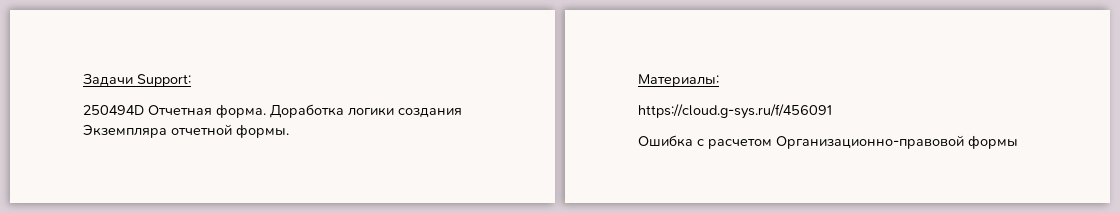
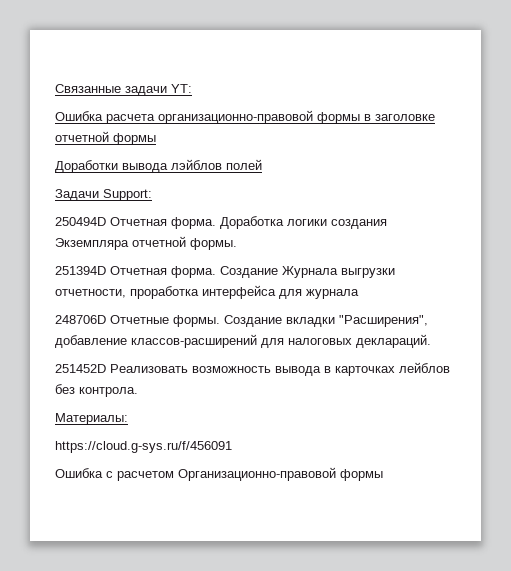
+ Связанные задачи YT:
+ Ошибка расчета организационно-правовой формы в заголовке отчетной формы
+ Доработки вывода лэйблов полей
+ 251394D Отчетная форма. Создание Журнала выгрузки отчетности, проработка интерфейса для журнала
+ 248706D Отчетные формы. Создание вкладки "Расширения", добавление классов-расширений для налоговых деклараций.
+ 251452D Реализовать возможность вывода в карточках лейблов без контрола.

